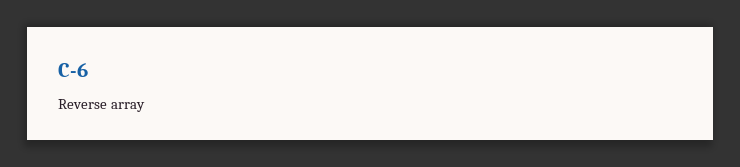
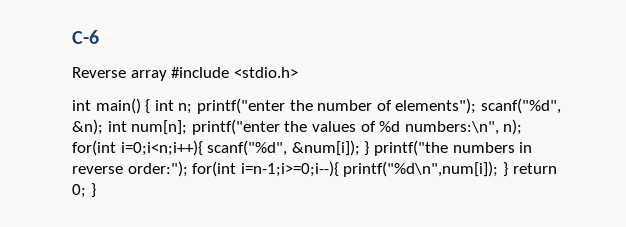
- Reverse array
+ Reverse array #include <stdio.h>
+ int main() { int n; printf("enter the number of elements"); scanf("%d", &n); int num[n]; printf("enter the values of %d numbers:\n", n); for(int i=0;i<n;i++){ scanf("%d", &num[i]); } printf("the numbers in reverse order:"); for(int i=n-1;i>=0;i--){ printf("%d\n",num[i]); } return 0; }

